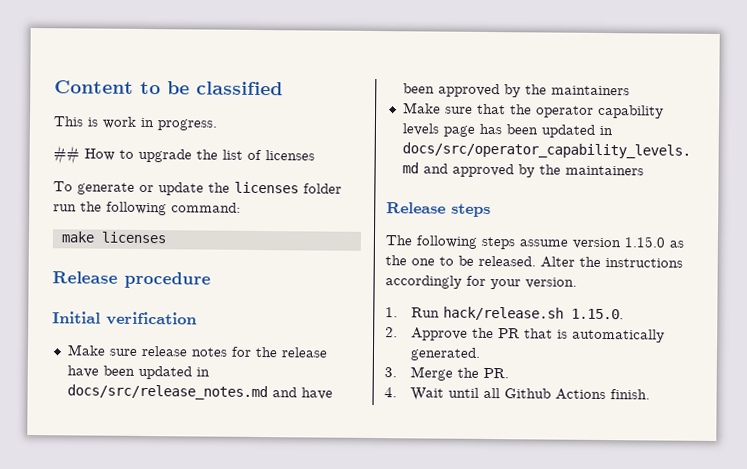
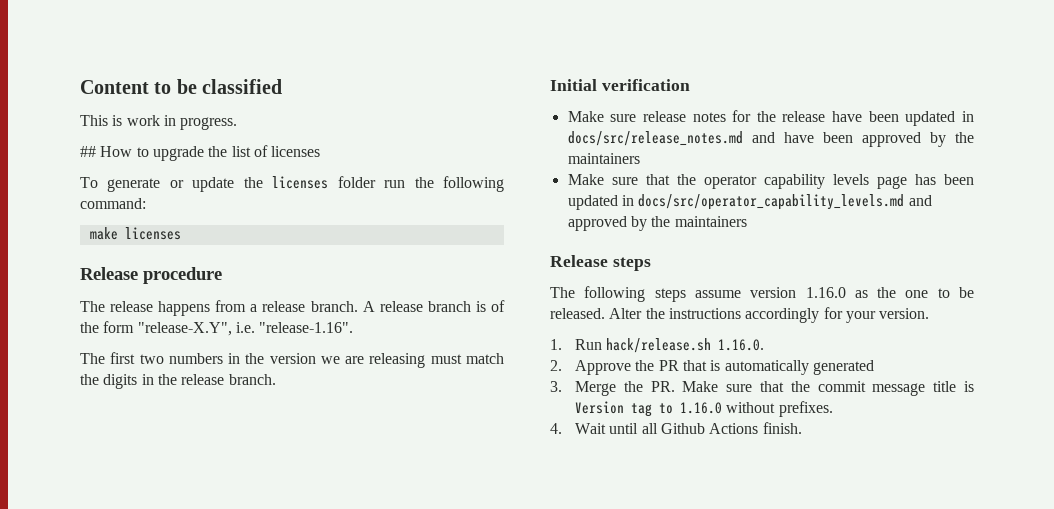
+ The release happens from a release branch. A release branch is of the form "release-X.Y", i.e. "release-1.16".
+ The first two numbers in the version we are releasing must match the digits in the release branch.
- The following steps assume version 1.15.0 as the one to be released.
+ The following steps assume version 1.16.0 as the one to be released.
- 1. Run hack/release.sh 1.15.0.
+ 1. Run hack/release.sh 1.16.0.
- 2. Approve the PR that is automatically generated.
+ 2. Approve the PR that is automatically generated
- 3. Merge the PR.
+ 3. Merge the PR. Make sure that the commit message title is Version tag to 1.16.0 without prefixes.

